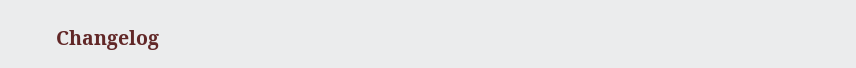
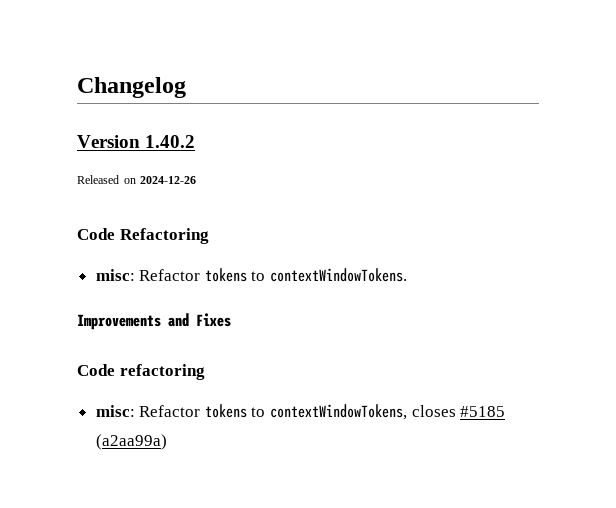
+ Version 1.40.2
+ Released on 2024-12-26
+ Code Refactoring
+ misc: Refactor tokens to contextWindowTokens.
+ Improvements and Fixes
+ Code refactoring
+ misc: Refactor tokens to contextWindowTokens, closes #5185 (a2aa99a)

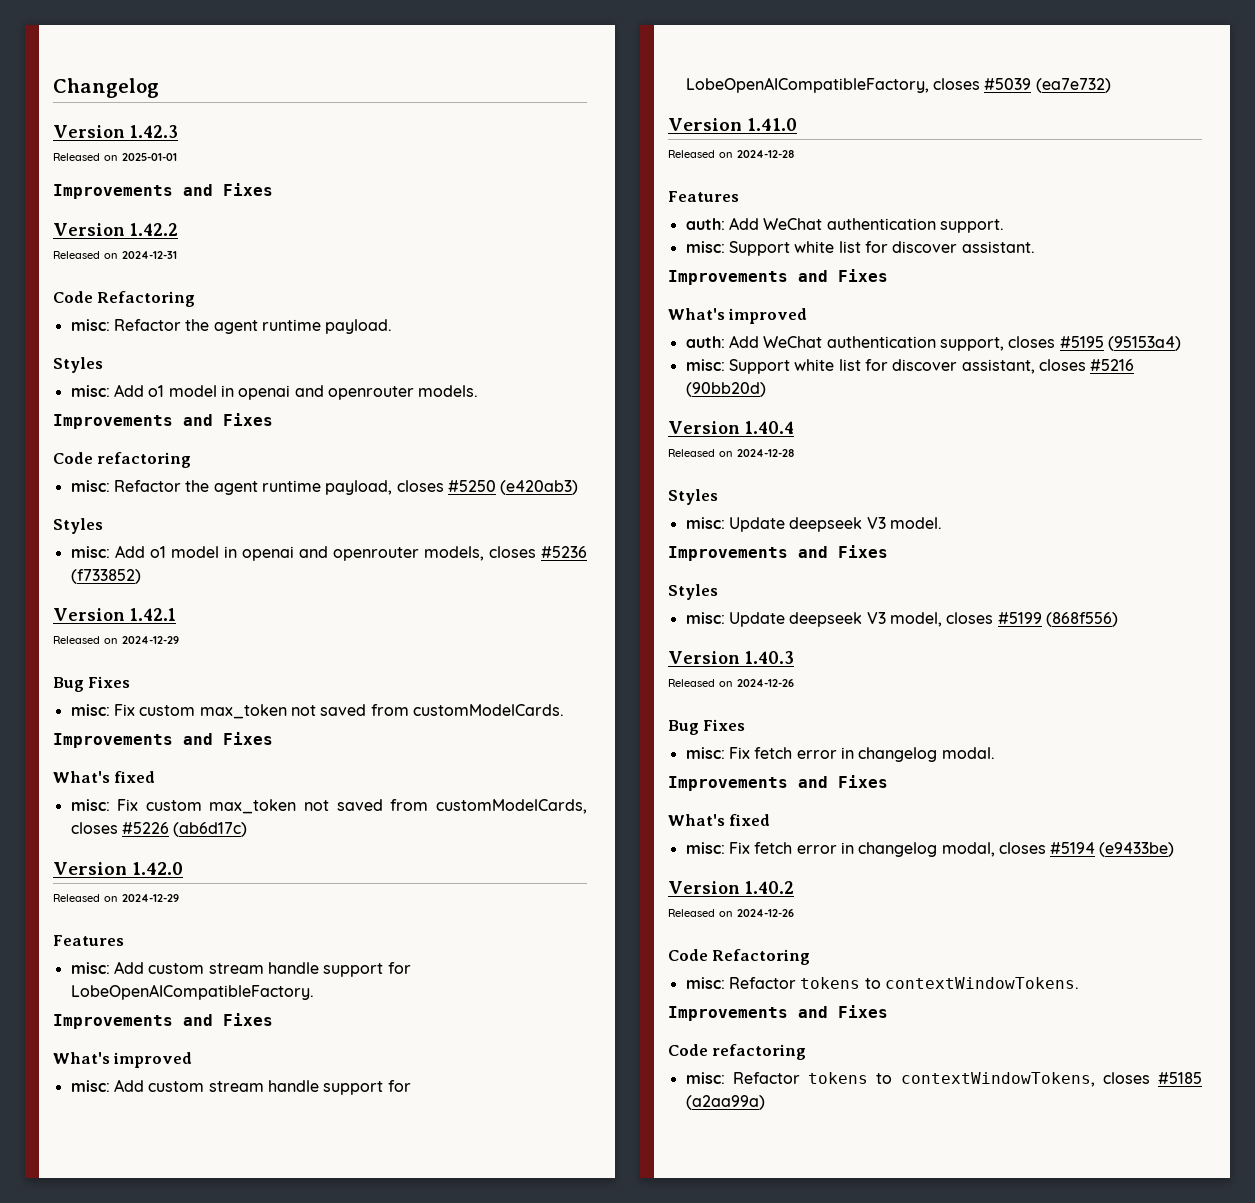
+ Version 1.42.3
+ Released on 2025-01-01
+ Improvements and Fixes
+ Version 1.42.2
+ Released on 2024-12-31
+ Code Refactoring
+ misc: Refactor the agent runtime payload.
+ Styles
+ misc: Add o1 model in openai and openrouter models.
+ Improvements and Fixes
+ Code refactoring
+ misc: Refactor the agent runtime payload, closes #5250 (e420ab3)
+ Styles
+ misc: Add o1 model in openai and openrouter models, closes #5236 (f733852)
+ Version 1.42.1
+ Released on 2024-12-29
+ Bug Fixes
+ misc: Fix custom max_token not saved from customModelCards.
+ Improvements and Fixes
+ What's fixed
+ misc: Fix custom max_token not saved from customModelCards, closes #5226 (ab6d17c)
+ Version 1.42.0
+ Released on 2024-12-29
+ Features
+ misc: Add custom stream handle support for LobeOpenAICompatibleFactory.
+ Improvements and Fixes
+ What's improved
+ misc: Add custom stream handle support for LobeOpenAICompatibleFactory, closes #5039 (ea7e732)
+ Version 1.41.0
+ Released on 2024-12-28
+ Features
+ auth: Add WeChat authentication support.
+ misc: Support white list for discover assistant.
+ Improvements and Fixes
+ What's improved
+ auth: Add WeChat authentication support, closes #5195 (95153a4)
+ misc: Support white list for discover assistant, closes #5216 (90bb20d)
+ Version 1.40.4
+ Released on 2024-12-28
+ Styles
+ misc: Update deepseek V3 model.
+ Improvements and Fixes
+ Styles
+ misc: Update deepseek V3 model, closes #5199 (868f556)
+ Version 1.40.3
+ Released on 2024-12-26
+ Bug Fixes
+ misc: Fix fetch error in changelog modal.
+ Improvements and Fixes
+ What's fixed
+ misc: Fix fetch error in changelog modal, closes #5194 (e9433be)

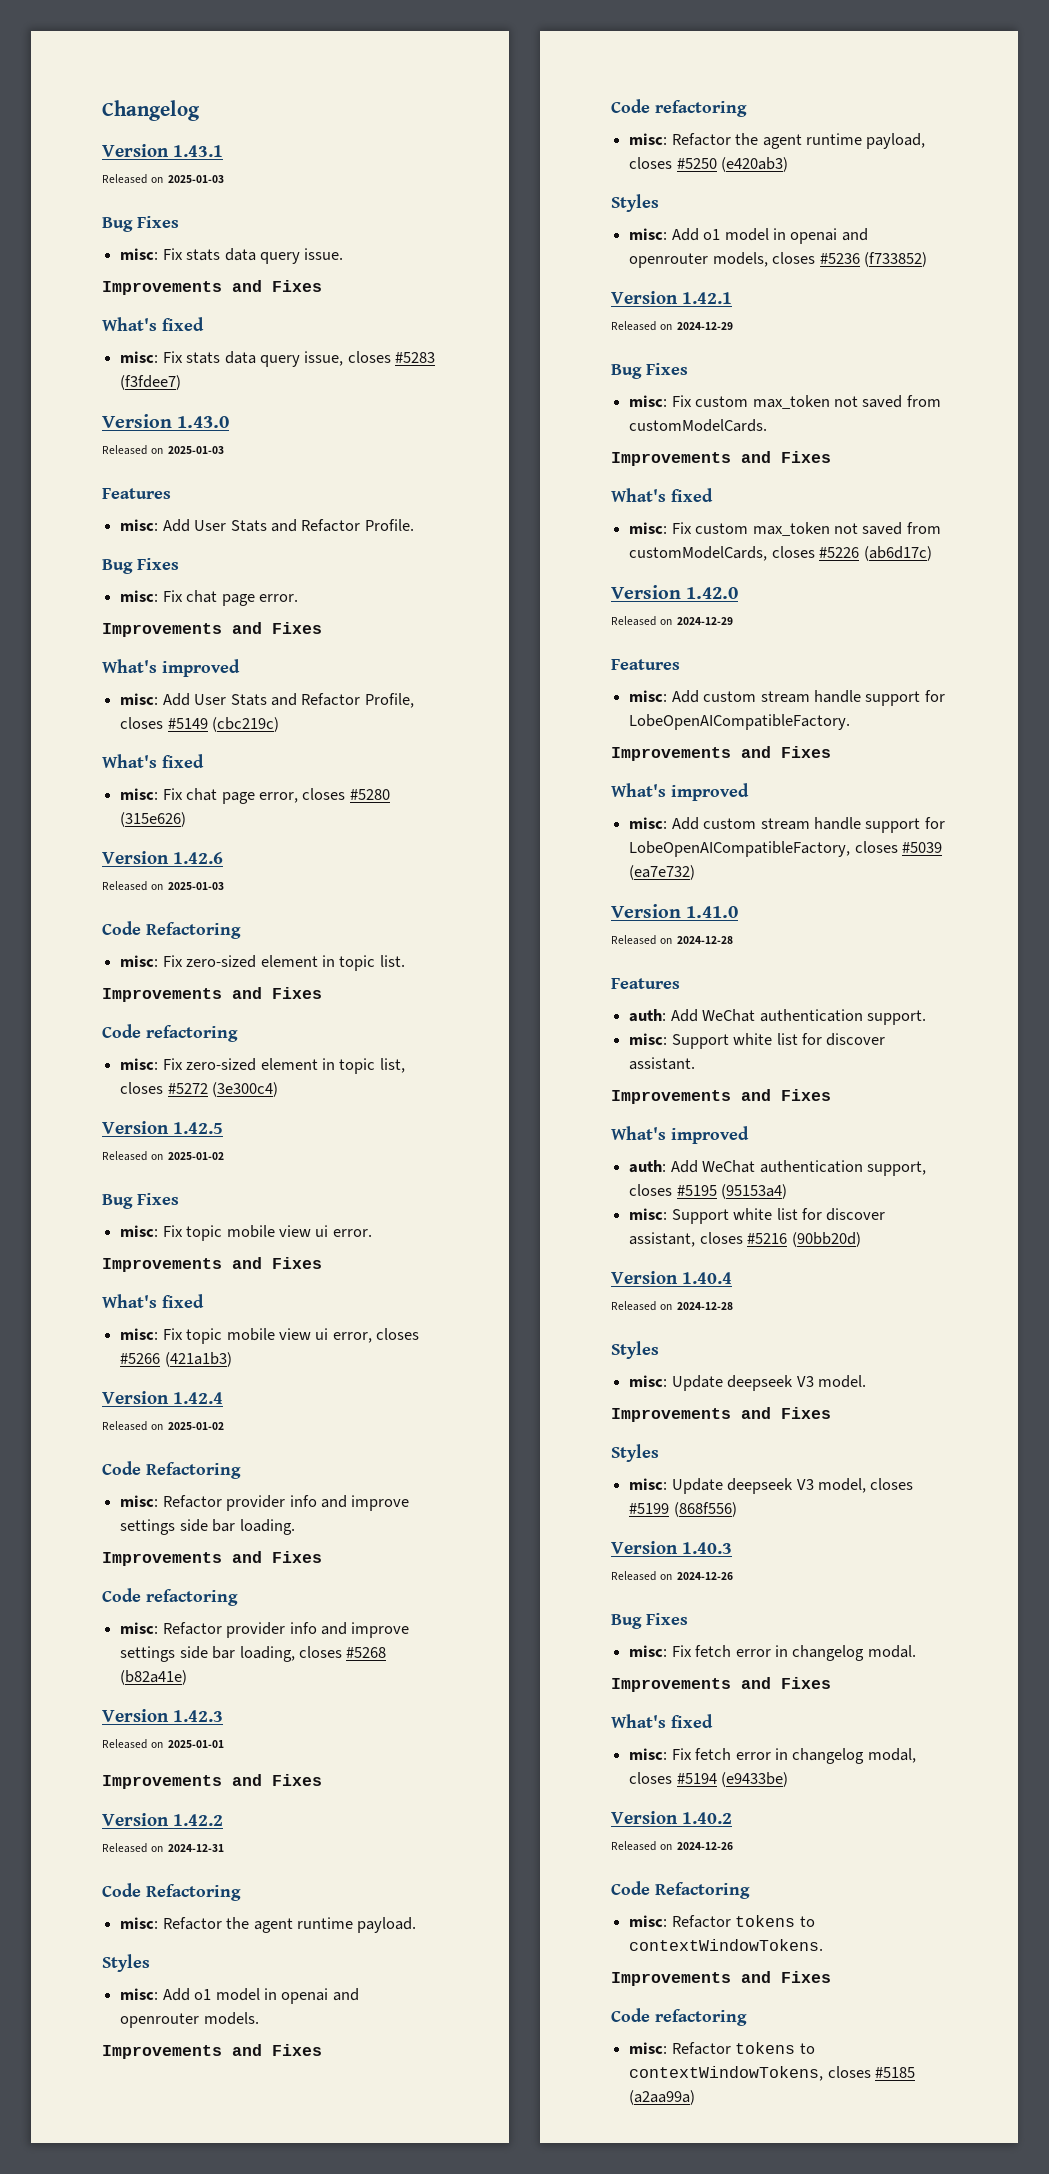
+ Version 1.43.1
+ Released on 2025-01-03
+ Bug Fixes
+ misc: Fix stats data query issue.
+ Improvements and Fixes
+ What's fixed
+ misc: Fix stats data query issue, closes #5283 (f3fdee7)
+ Version 1.43.0
+ Released on 2025-01-03
+ Features
+ misc: Add User Stats and Refactor Profile.
+ Bug Fixes
+ misc: Fix chat page error.
+ Improvements and Fixes
+ What's improved
+ misc: Add User Stats and Refactor Profile, closes #5149 (cbc219c)
+ What's fixed
+ misc: Fix chat page error, closes #5280 (315e626)
+ Version 1.42.6
+ Released on 2025-01-03
+ Code Refactoring
+ misc: Fix zero-sized element in topic list.
+ Improvements and Fixes
+ Code refactoring
+ misc: Fix zero-sized element in topic list, closes #5272 (3e300c4)
+ Version 1.42.5
+ Released on 2025-01-02
+ Bug Fixes
+ misc: Fix topic mobile view ui error.
+ Improvements and Fixes
+ What's fixed
+ misc: Fix topic mobile view ui error, closes #5266 (421a1b3)
+ Version 1.42.4
+ Released on 2025-01-02
+ Code Refactoring
+ misc: Refactor provider info and improve settings side bar loading.
+ Improvements and Fixes
+ Code refactoring
+ misc: Refactor provider info and improve settings side bar loading, closes #5268 (b82a41e)

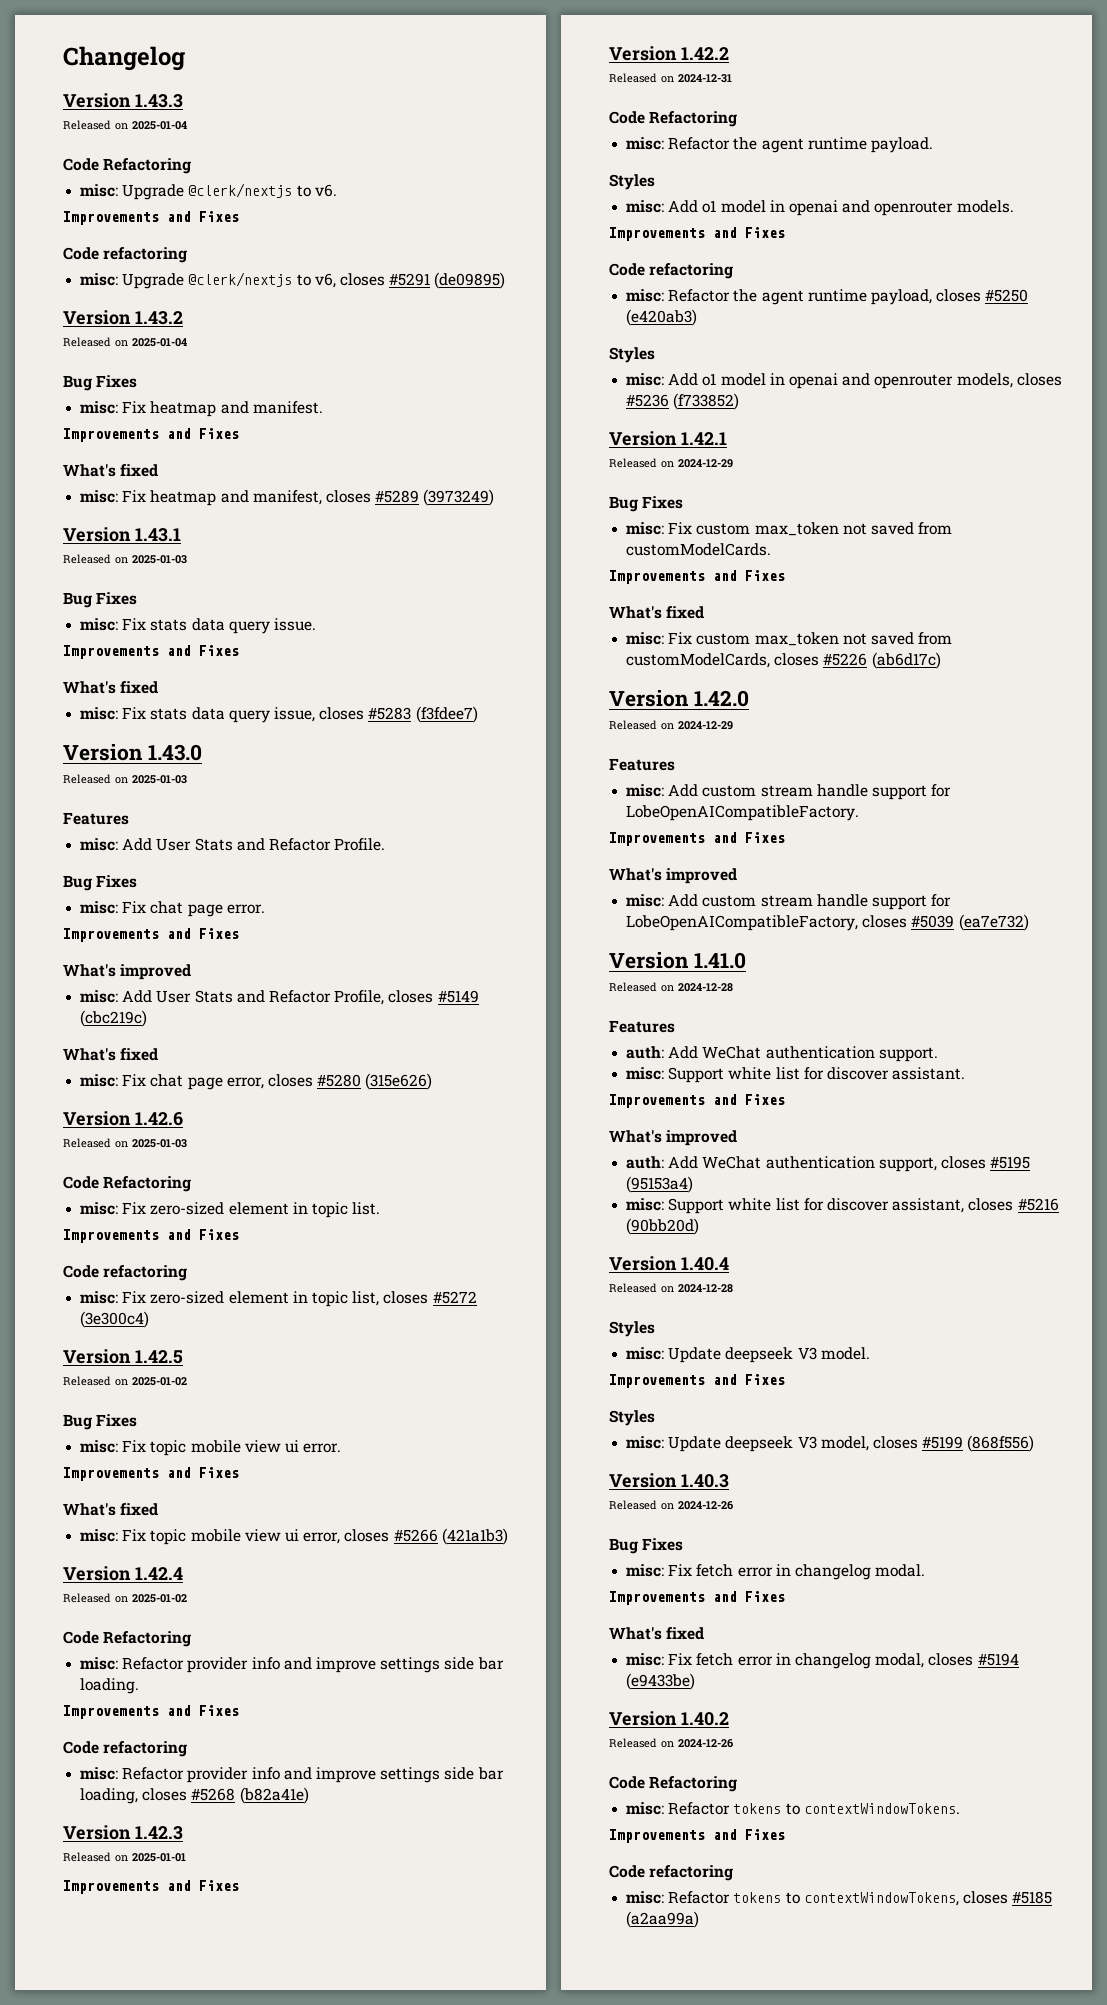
+ Version 1.43.3
+ Released on 2025-01-04
+ Code Refactoring
+ misc: Upgrade @clerk/nextjs to v6.
+ Improvements and Fixes
+ Code refactoring
+ misc: Upgrade @clerk/nextjs to v6, closes #5291 (de09895)
+ Version 1.43.2
+ Released on 2025-01-04
+ Bug Fixes
+ misc: Fix heatmap and manifest.
+ Improvements and Fixes
+ What's fixed
+ misc: Fix heatmap and manifest, closes #5289 (3973249)

